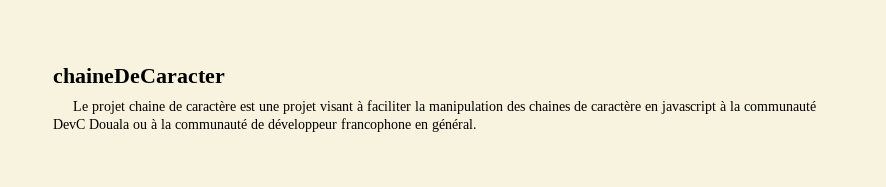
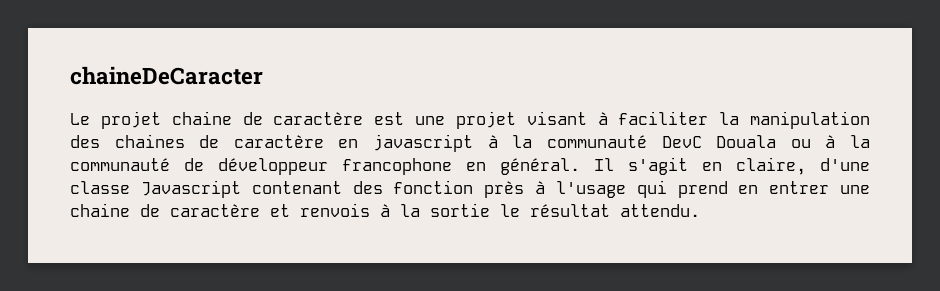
+ Il s'agit en claire, d'une classe Javascript contenant des fonction près à l'usage qui prend en entrer une chaine de caractère et renvois à la sortie le résultat attendu.

